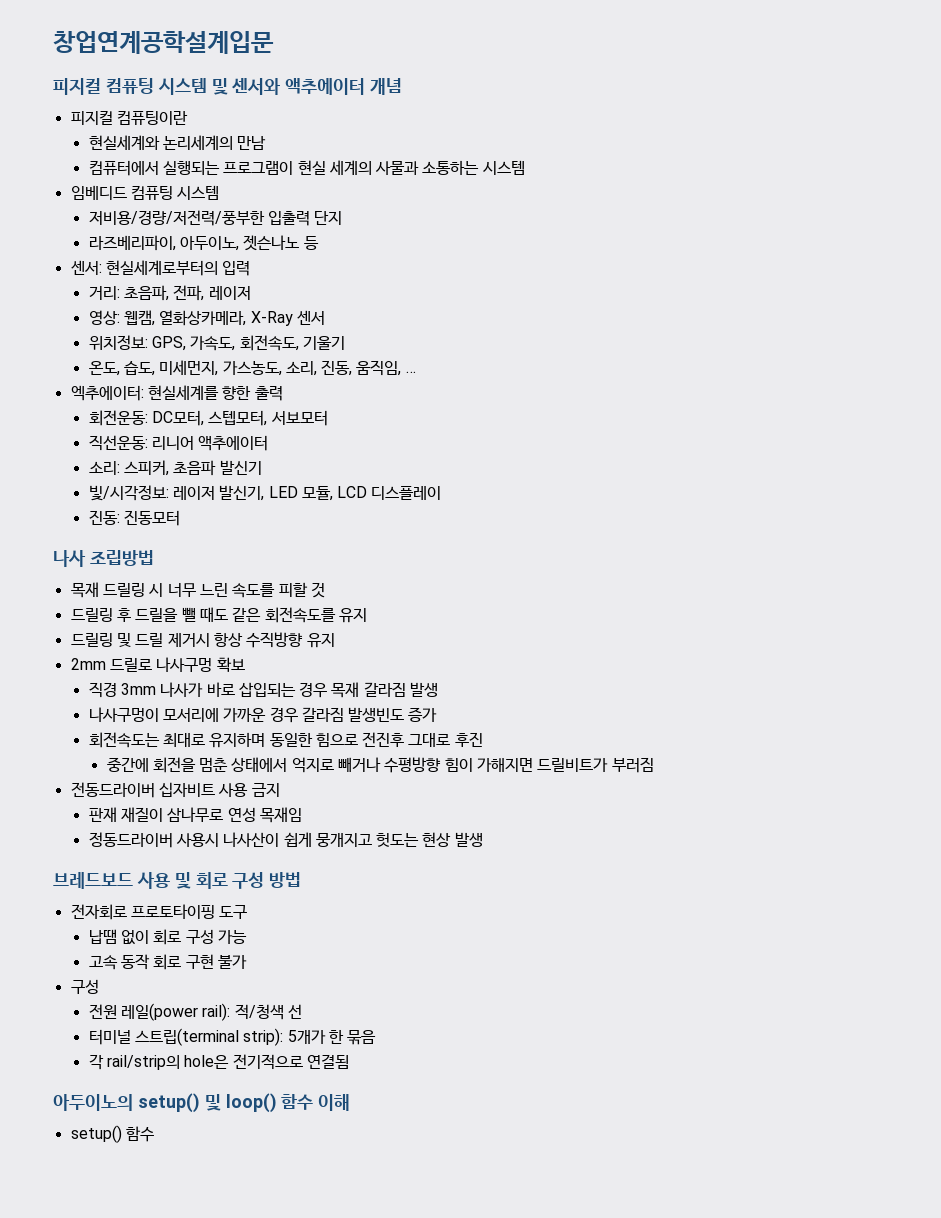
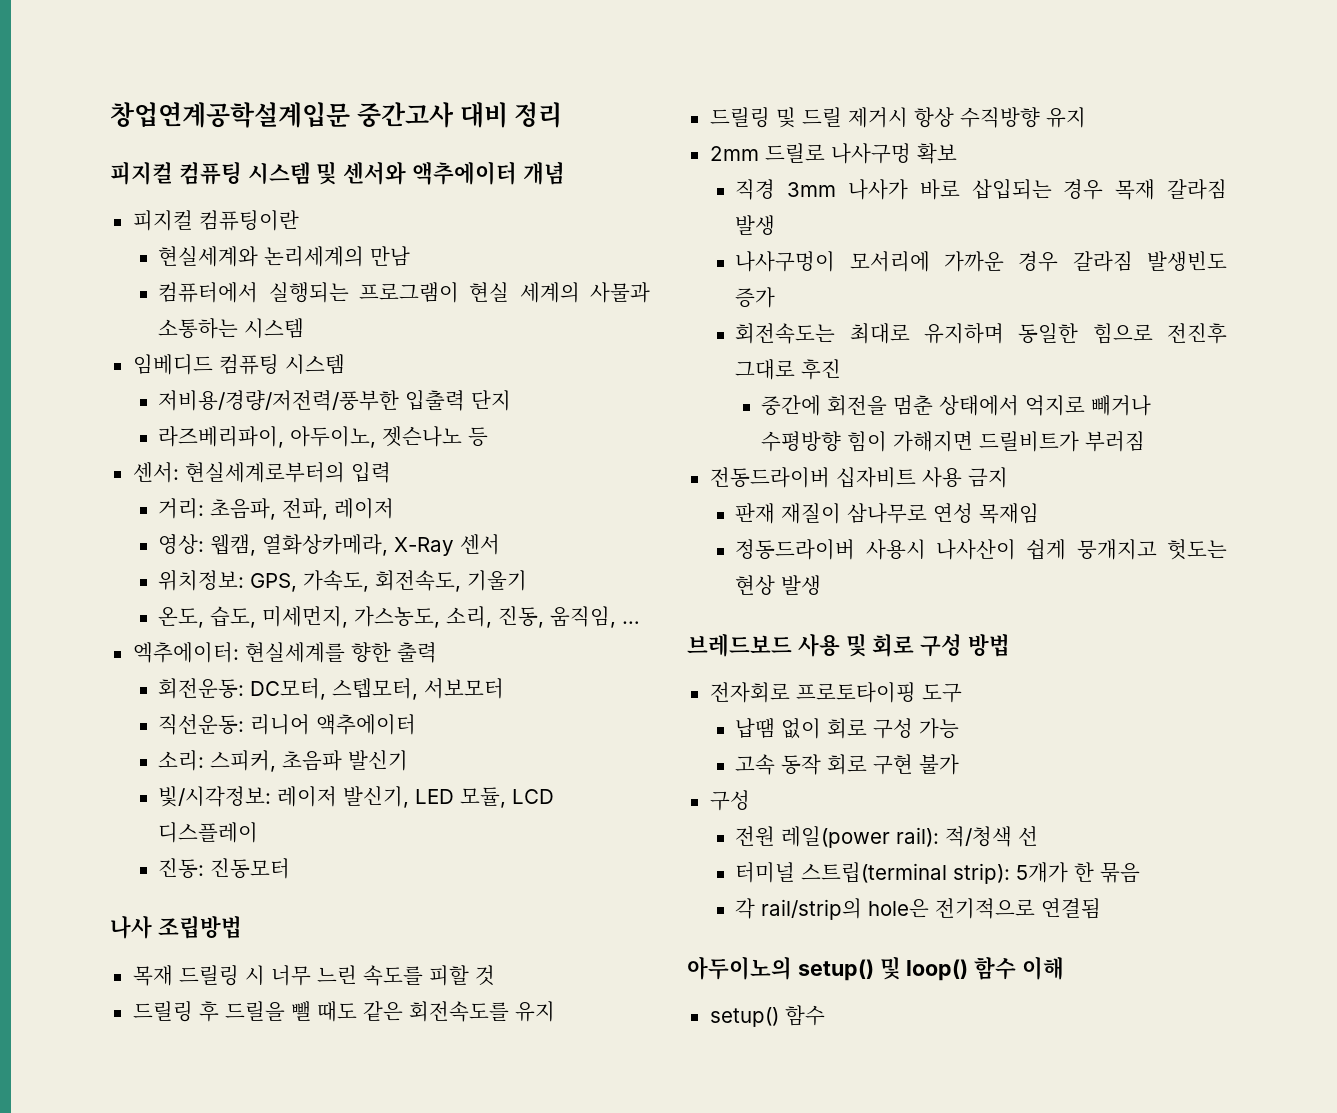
- 창업연계공학설계입문
+ 창업연계공학설계입문 중간고사 대비 정리

